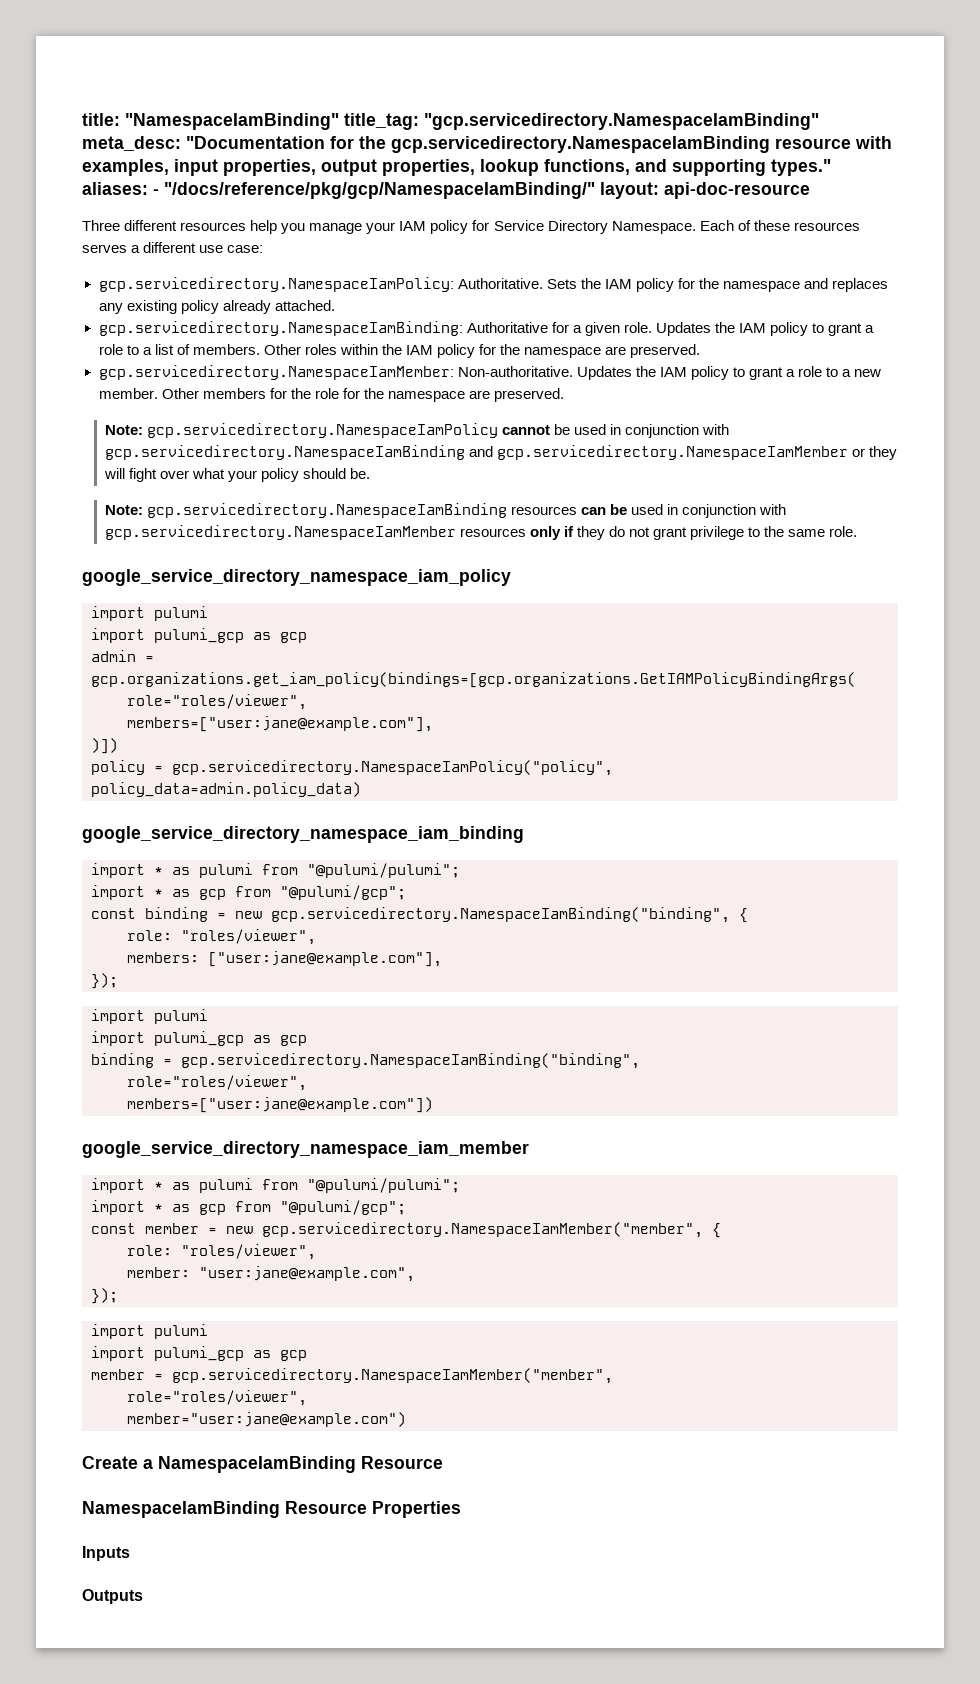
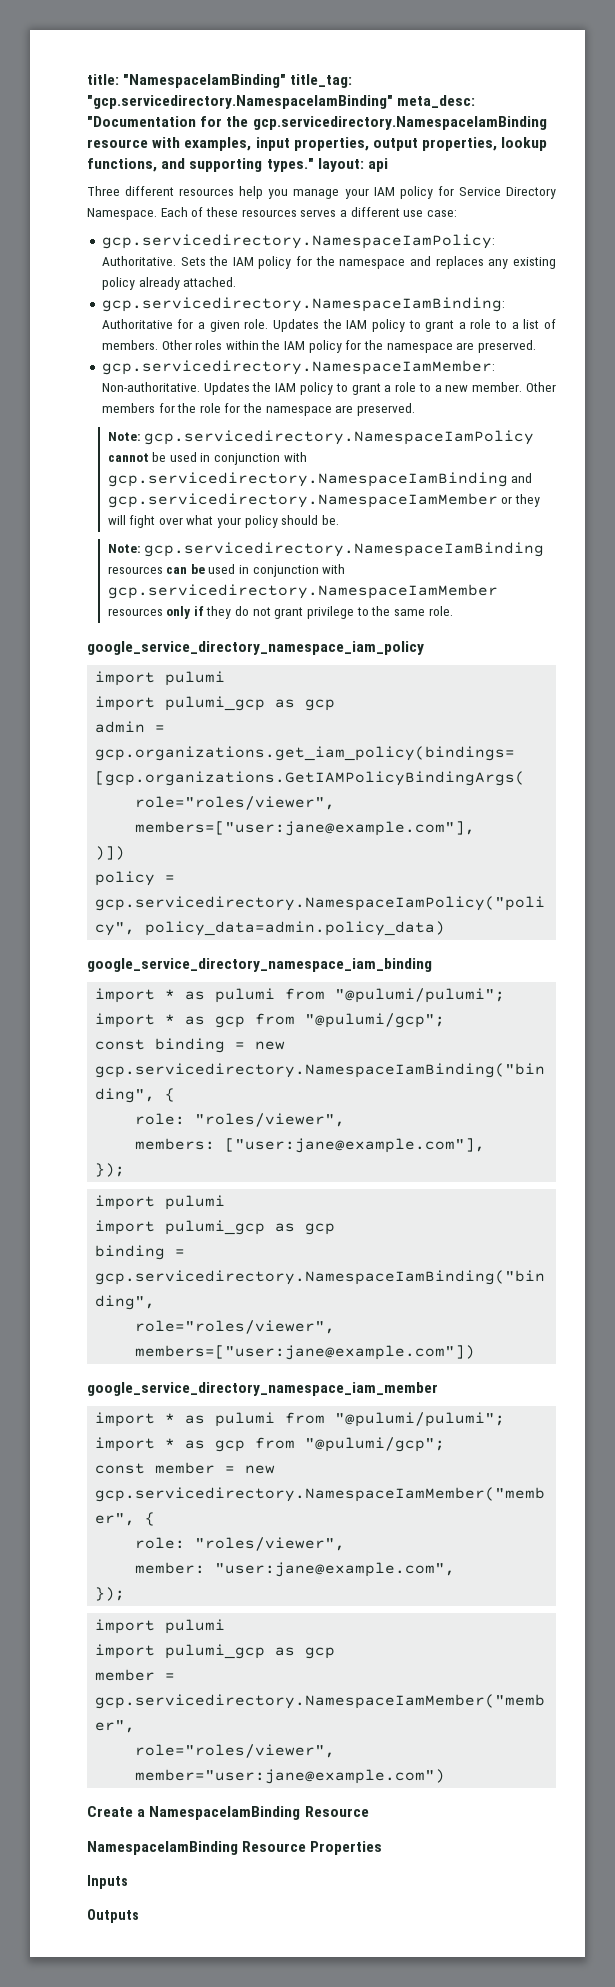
- title: "NamespaceIamBinding" title_tag: "gcp.servicedirectory.NamespaceIamBinding" meta_desc: "Documentation for the gcp.servicedirectory.NamespaceIamBinding resource with examples, input properties, output properties, lookup functions, and supporting types." aliases: - "/docs/reference/pkg/gcp/NamespaceIamBinding/" layout: api-doc-resource
+ title: "NamespaceIamBinding" title_tag: "gcp.servicedirectory.NamespaceIamBinding" meta_desc: "Documentation for the gcp.servicedirectory.NamespaceIamBinding resource with examples, input properties, output properties, lookup functions, and supporting types." layout: api

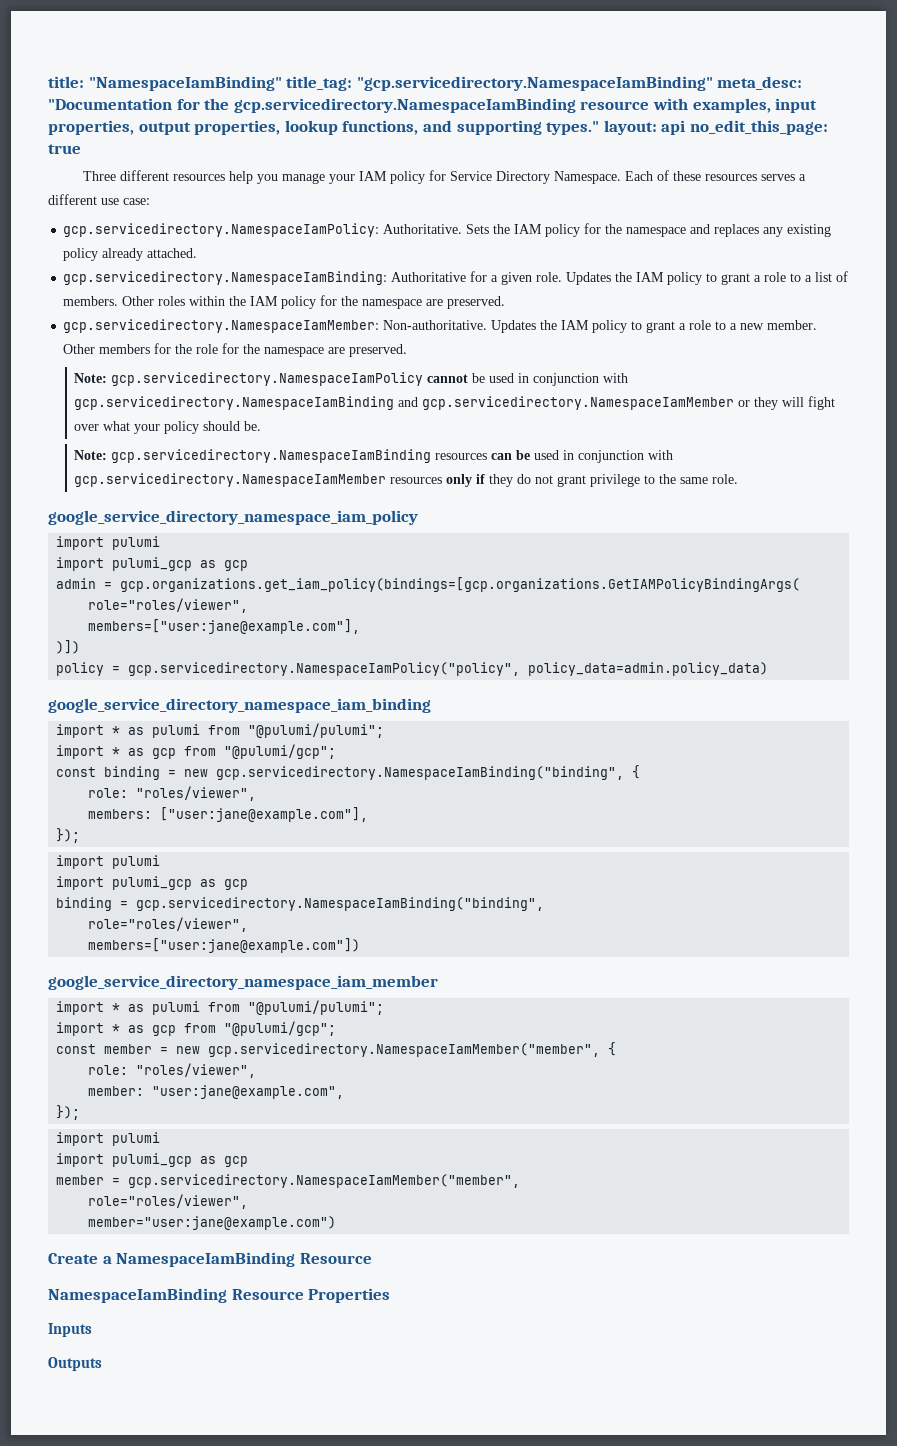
- title: "NamespaceIamBinding" title_tag: "gcp.servicedirectory.NamespaceIamBinding" meta_desc: "Documentation for the gcp.servicedirectory.NamespaceIamBinding resource with examples, input properties, output properties, lookup functions, and supporting types." layout: api
+ title: "NamespaceIamBinding" title_tag: "gcp.servicedirectory.NamespaceIamBinding" meta_desc: "Documentation for the gcp.servicedirectory.NamespaceIamBinding resource with examples, input properties, output properties, lookup functions, and supporting types." layout: api no_edit_this_page: true

